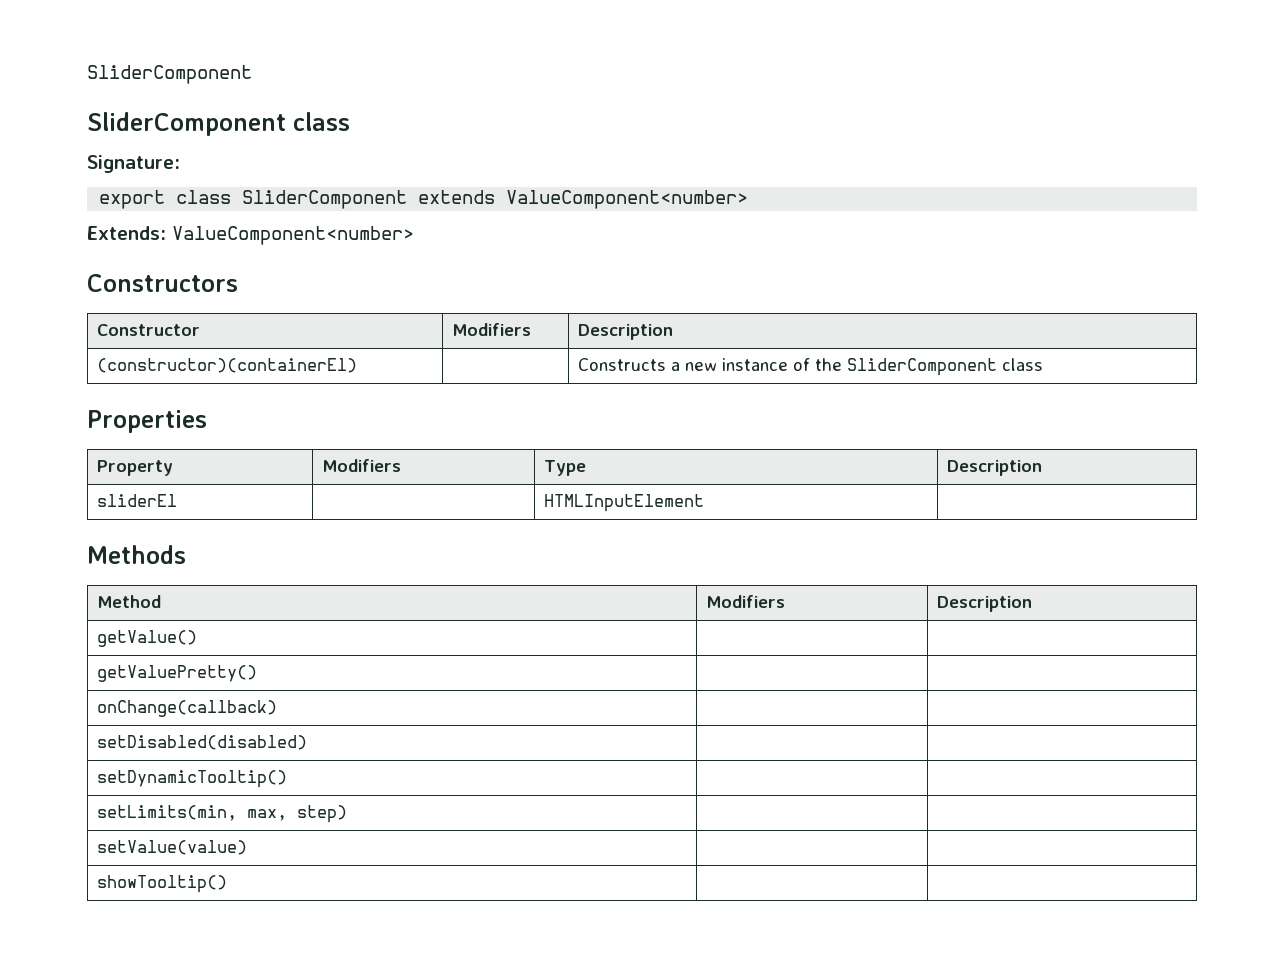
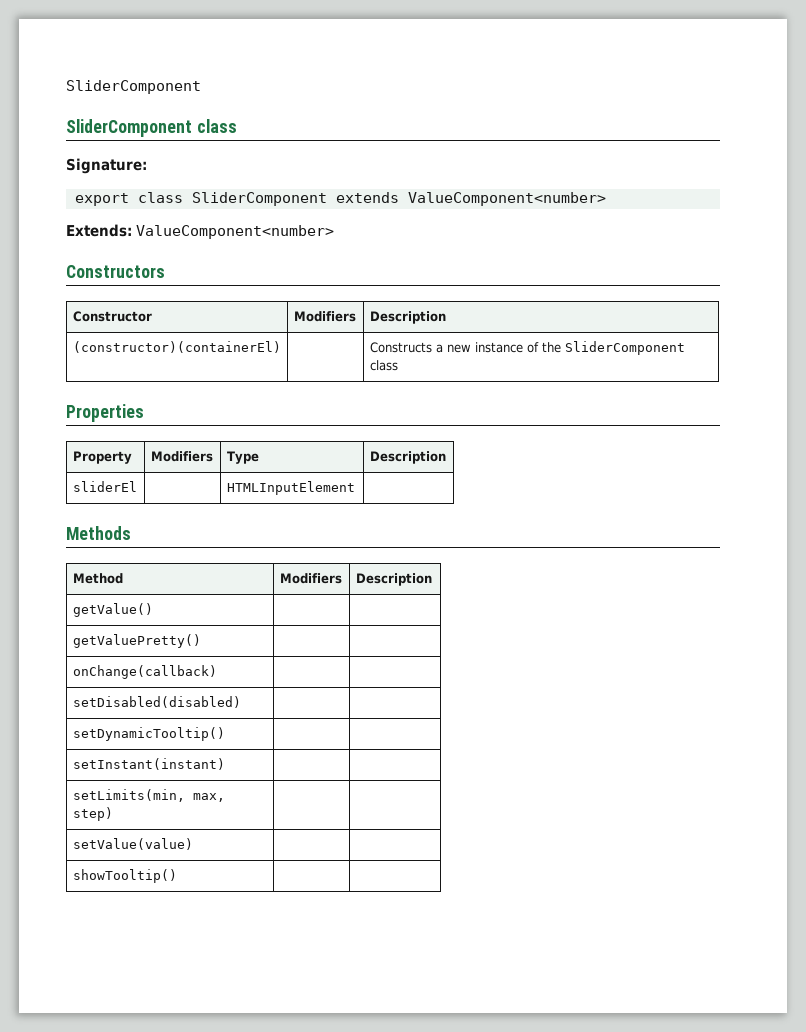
+ setInstant(instant) | |

